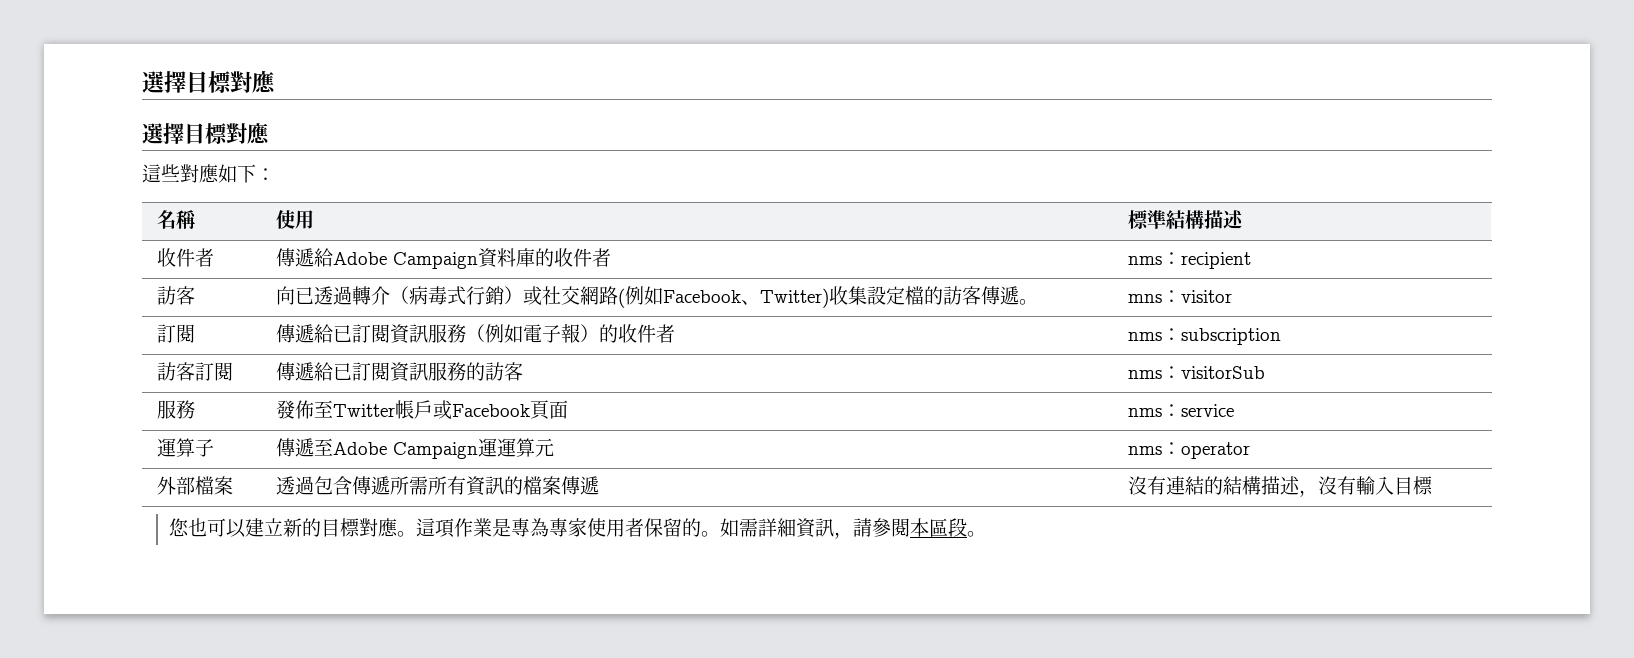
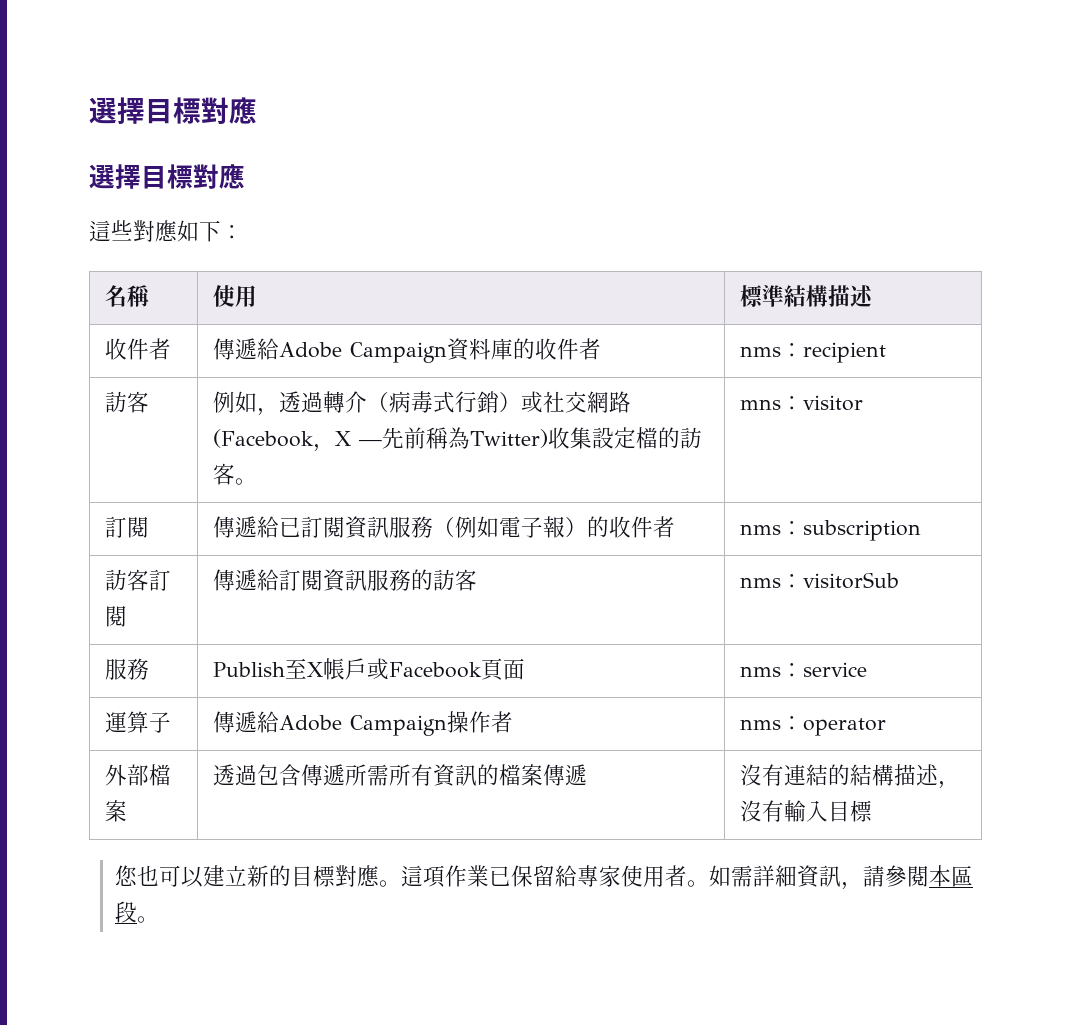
- 訪客 | 向已透過轉介（病毒式行銷）或社交網路(例如Facebook、Twitter)收集設定檔的訪客傳遞。 | mns：visitor
+ 訪客 | 例如，透過轉介（病毒式行銷）或社交網路(Facebook，X —先前稱為Twitter)收集設定檔的訪客。 | mns：visitor
- 訪客訂閱 | 傳遞給已訂閱資訊服務的訪客 | nms：visitorSub
+ 訪客訂閱 | 傳遞給訂閱資訊服務的訪客 | nms：visitorSub
- 服務 | 發佈至Twitter帳戶或Facebook頁面 | nms：service
+ 服務 | Publish至X帳戶或Facebook頁面 | nms：service
- 運算子 | 傳遞至Adobe Campaign運運算元 | nms：operator
+ 運算子 | 傳遞給Adobe Campaign操作者 | nms：operator
- 這項作業是專為專家使用者保留的。
+ 這項作業已保留給專家使用者。

